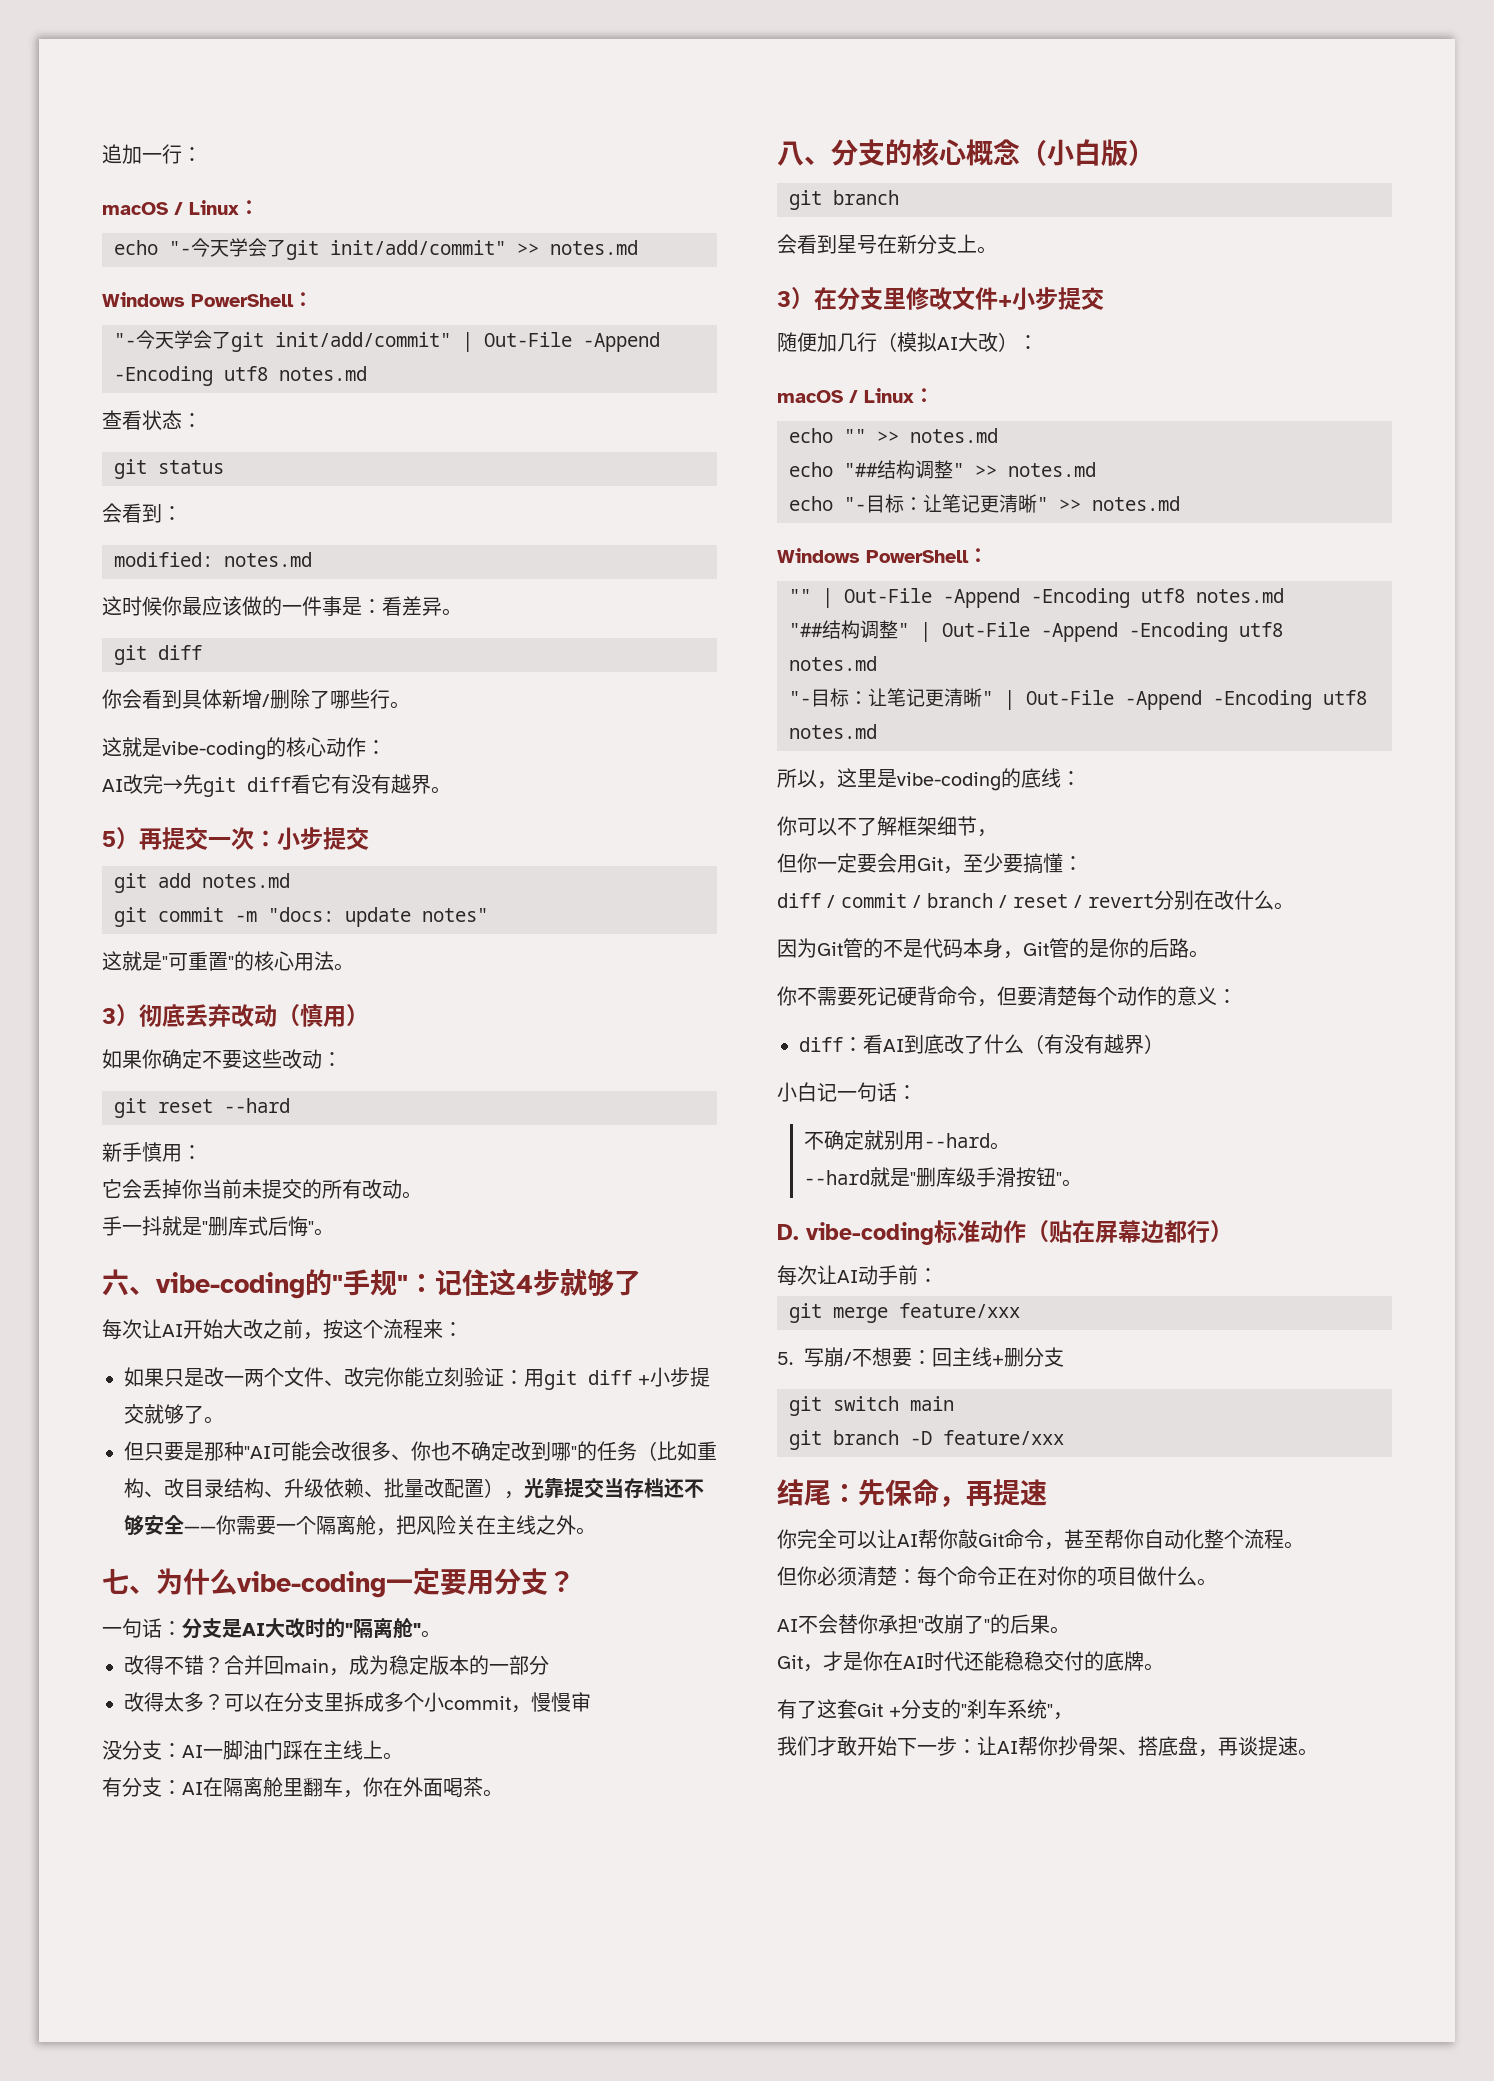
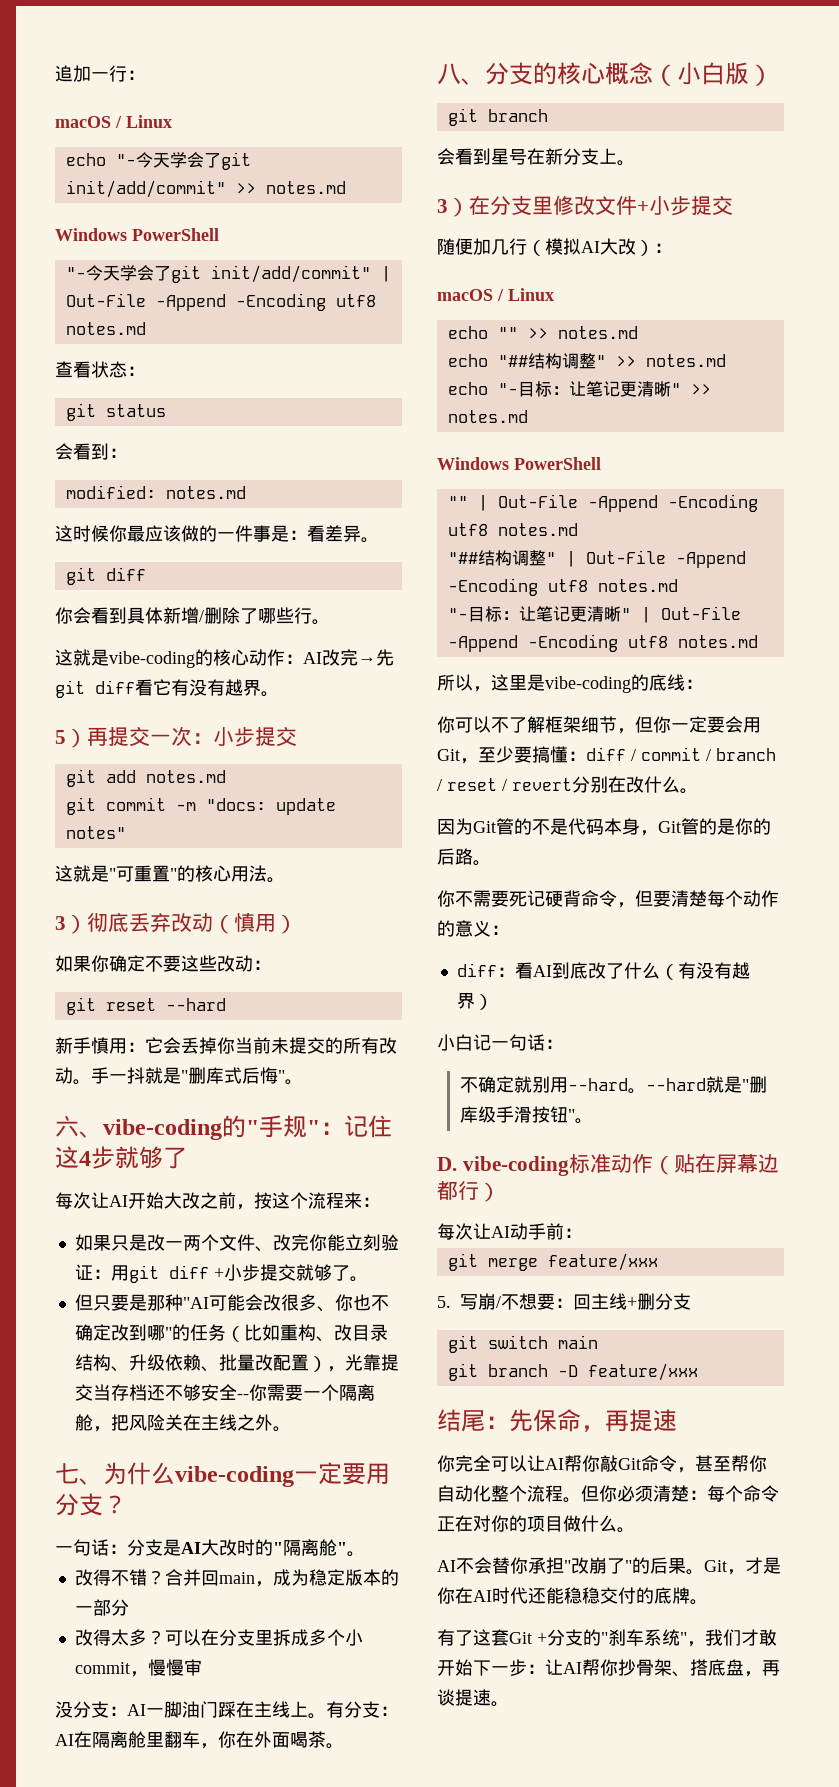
  追加一行：
- macOS / Linux：
+ macOS / Linux
  echo "-今天学会了git init/add/commit" >> notes.md
- Windows PowerShell：
+ Windows PowerShell
- 这就是vibe-coding的核心动作：
- AI改完→先git diff看它有没有越界。
+ 这就是vibe-coding的核心动作：AI改完→先git diff看它有没有越界。
- 新手慎用：
- 它会丢掉你当前未提交的所有改动。
- 手一抖就是"删库式后悔"。
+ 新手慎用：它会丢掉你当前未提交的所有改动。手一抖就是"删库式后悔"。
- 但只要是那种"AI可能会改很多、你也不确定改到哪"的任务（比如重构、改目录结构、升级依赖、批量改配置），光靠提交当存档还不够安全——你需要一个隔离舱，把风险关在主线之外。
+ 但只要是那种"AI可能会改很多、你也不确定改到哪"的任务（比如重构、改目录结构、升级依赖、批量改配置），光靠提交当存档还不够安全--你需要一个隔离舱，把风险关在主线之外。
- 没分支：AI一脚油门踩在主线上。
- 有分支：AI在隔离舱里翻车，你在外面喝茶。
+ 没分支：AI一脚油门踩在主线上。有分支：AI在隔离舱里翻车，你在外面喝茶。
  随便加几行（模拟AI大改）：
- macOS / Linux：
+ macOS / Linux
  echo "-目标：让笔记更清晰" >> notes.md
- Windows PowerShell：
+ Windows PowerShell
- 你可以不了解框架细节，
- 但你一定要会用Git，至少要搞懂：
- diff / commit / branch / reset / revert分别在改什么。
+ 你可以不了解框架细节，但你一定要会用Git，至少要搞懂：diff / commit / branch / reset / revert分别在改什么。
- 不确定就别用--hard。
- --hard就是"删库级手滑按钮"。
+ 不确定就别用--hard。--hard就是"删库级手滑按钮"。
- 你完全可以让AI帮你敲Git命令，甚至帮你自动化整个流程。
- 但你必须清楚：每个命令正在对你的项目做什么。
+ 你完全可以让AI帮你敲Git命令，甚至帮你自动化整个流程。但你必须清楚：每个命令正在对你的项目做什么。
- AI不会替你承担"改崩了"的后果。
- Git，才是你在AI时代还能稳稳交付的底牌。
+ AI不会替你承担"改崩了"的后果。Git，才是你在AI时代还能稳稳交付的底牌。
- 有了这套Git +分支的"刹车系统"，
- 我们才敢开始下一步：让AI帮你抄骨架、搭底盘，再谈提速。
+ 有了这套Git +分支的"刹车系统"，我们才敢开始下一步：让AI帮你抄骨架、搭底盘，再谈提速。

